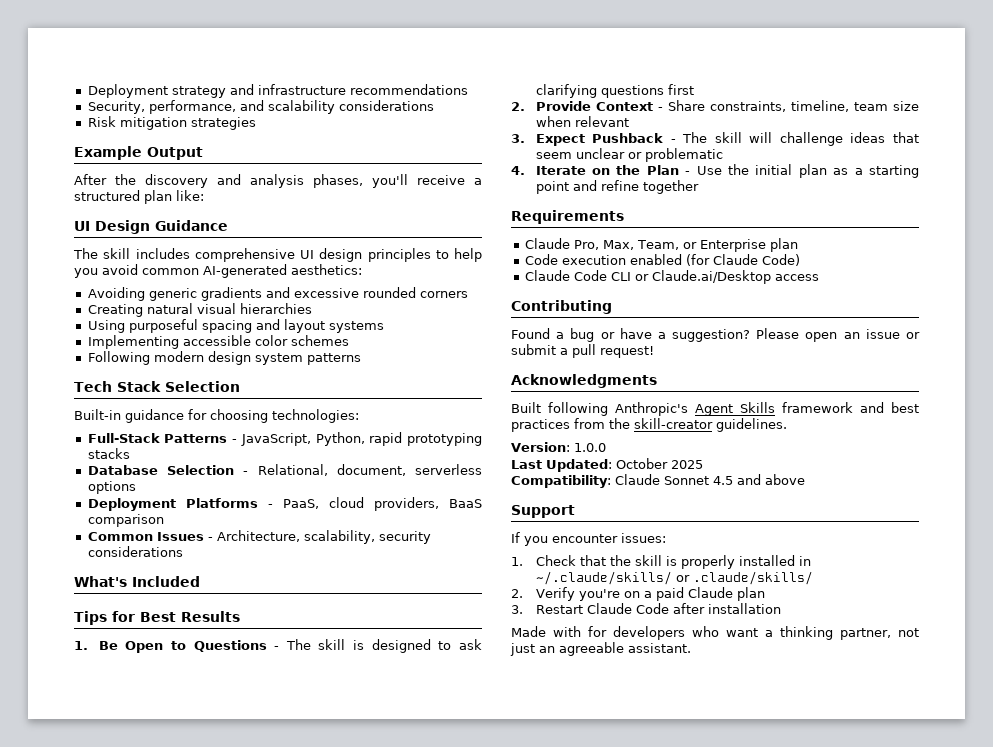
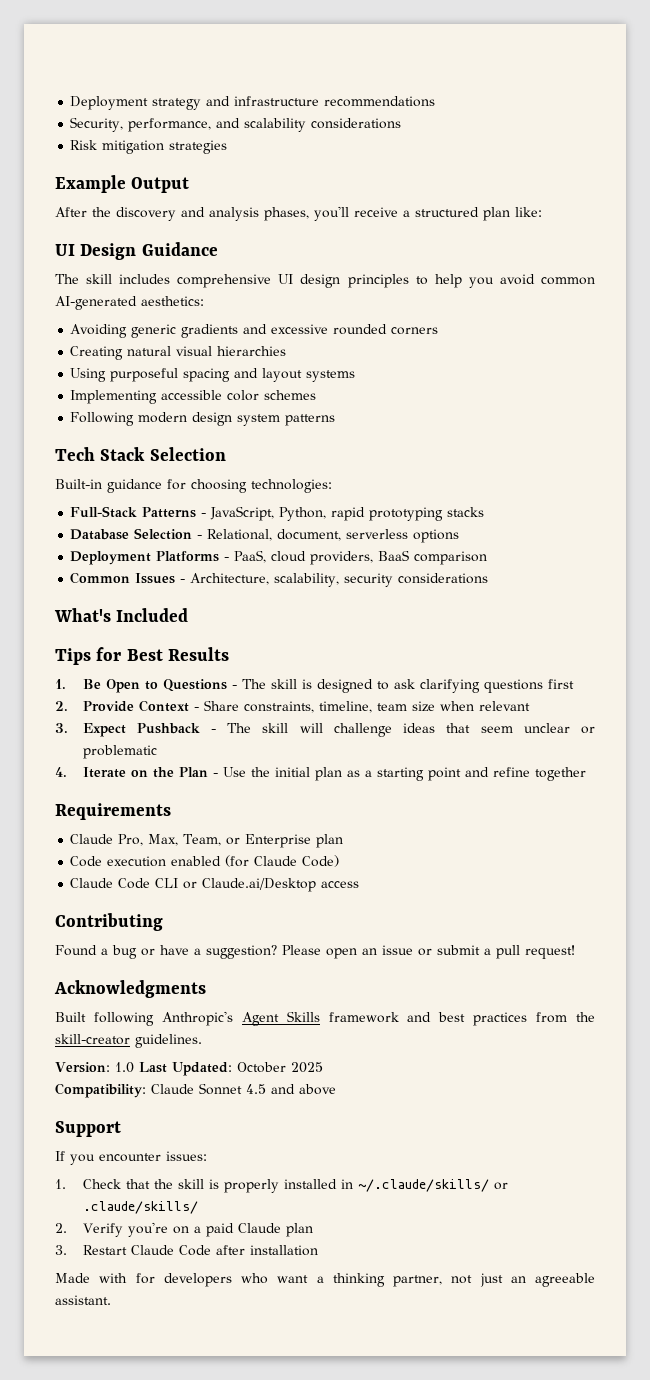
- Version: 1.0.0
- Last Updated: October 2025
+ Version: 1.0 Last Updated: October 2025

